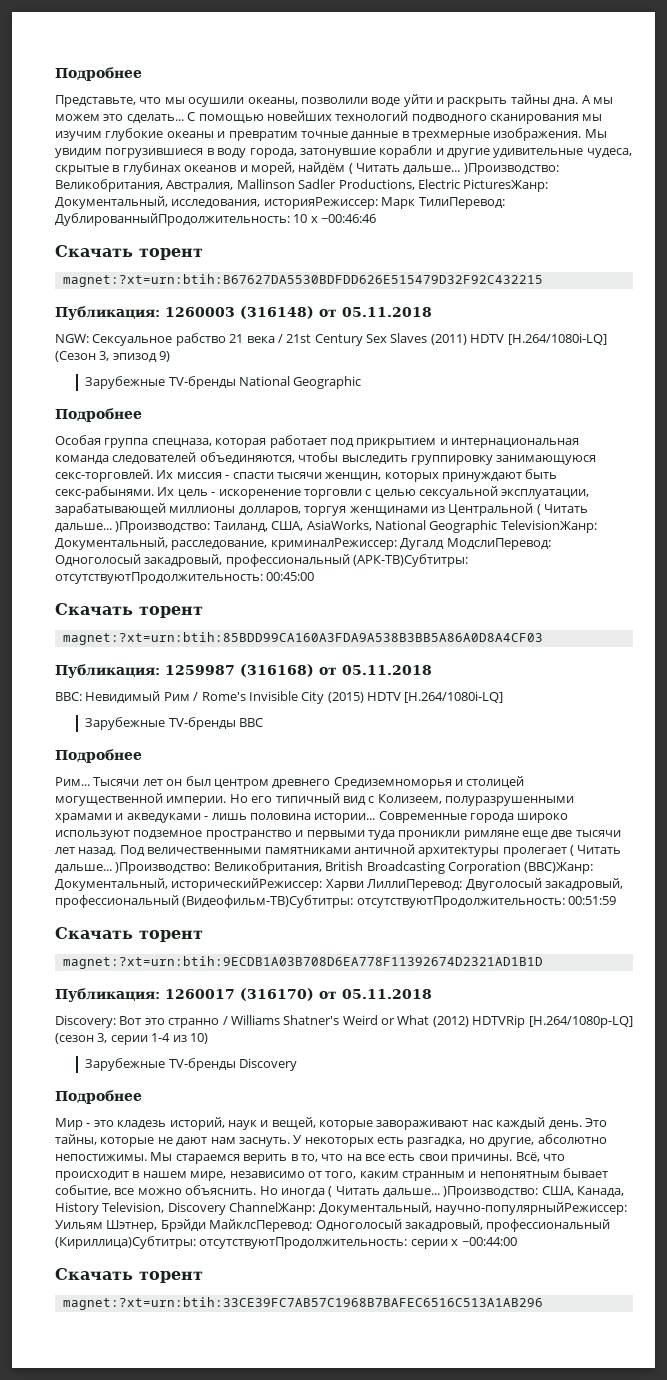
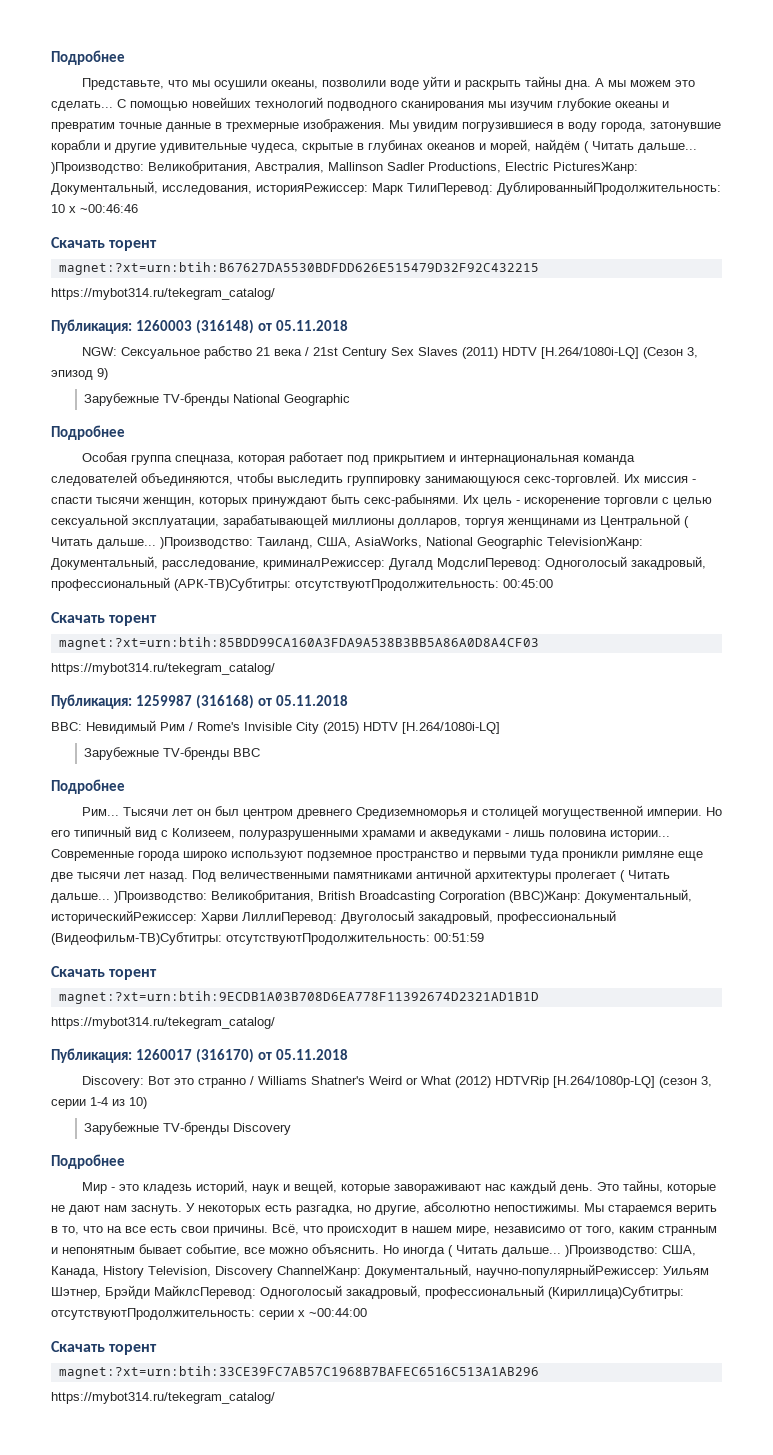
  magnet:?xt=urn:btih:B67627DA5530BDFDD626E515479D32F92C432215
+ https://mybot314.ru/tekegram_catalog/
  magnet:?xt=urn:btih:85BDD99CA160A3FDA9A538B3BB5A86A0D8A4CF03
+ https://mybot314.ru/tekegram_catalog/
  magnet:?xt=urn:btih:9ECDB1A03B708D6EA778F11392674D2321AD1B1D
+ https://mybot314.ru/tekegram_catalog/
  magnet:?xt=urn:btih:33CE39FC7AB57C1968B7BAFEC6516C513A1AB296
+ https://mybot314.ru/tekegram_catalog/

